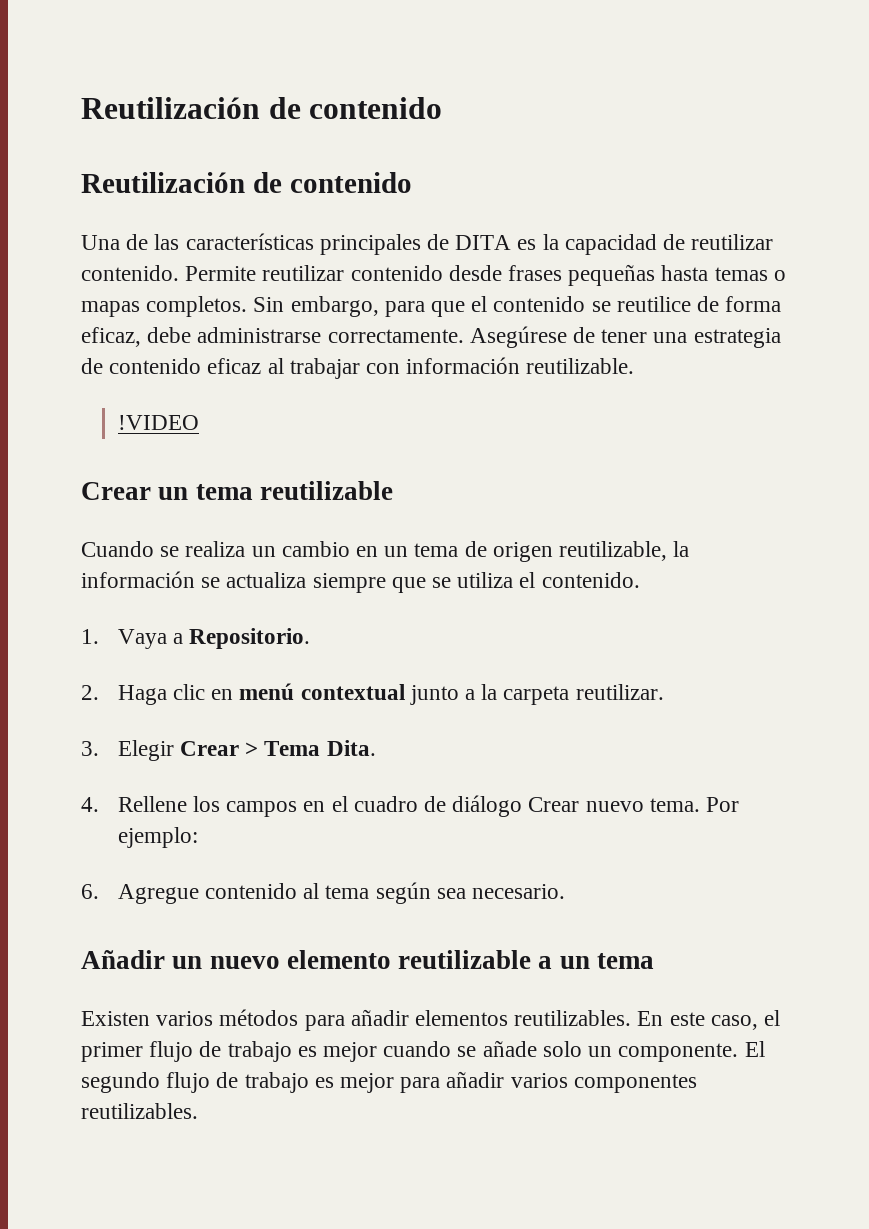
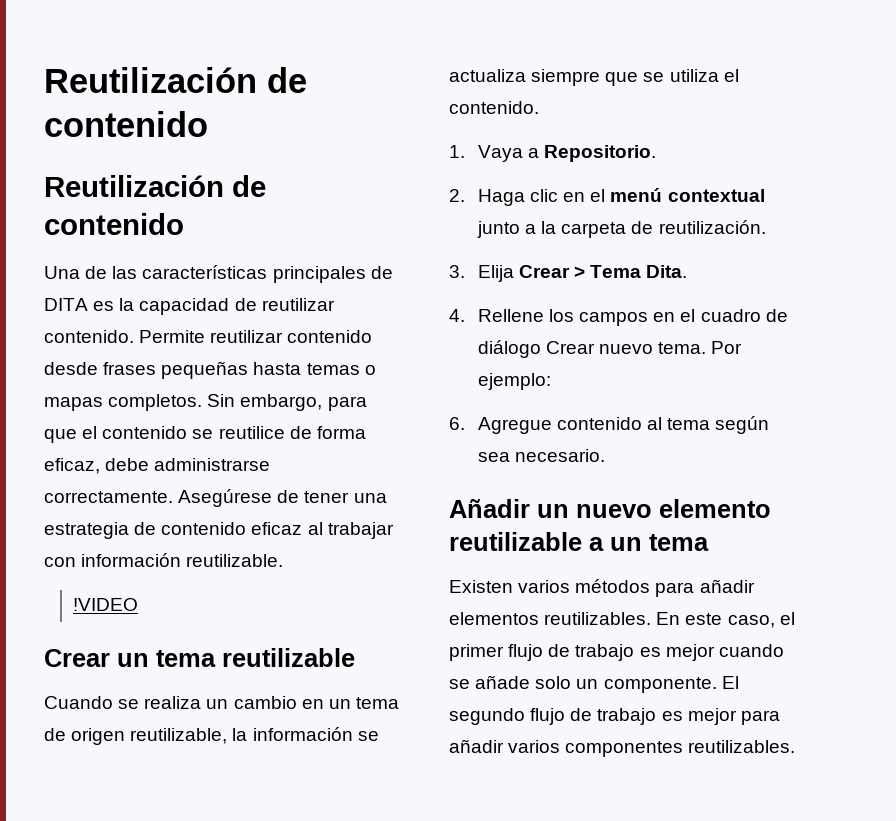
- 2. Haga clic en menú contextual junto a la carpeta reutilizar.
+ 2. Haga clic en el menú contextual junto a la carpeta de reutilización.
- 3. Elegir Crear > Tema Dita.
+ 3. Elija Crear > Tema Dita.

